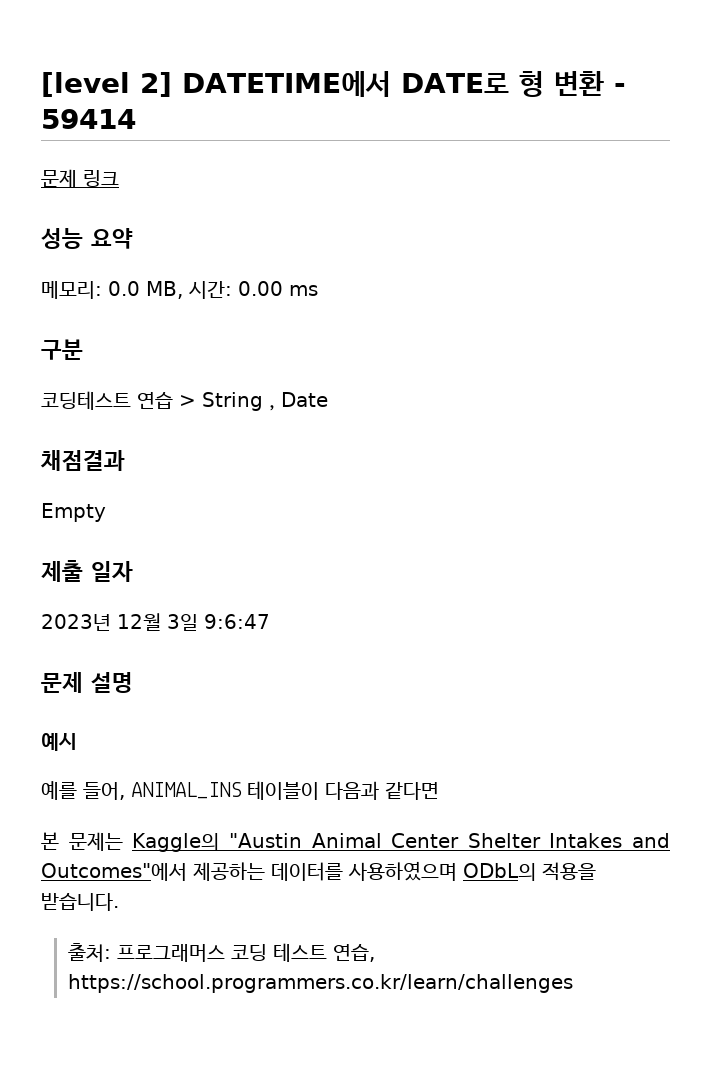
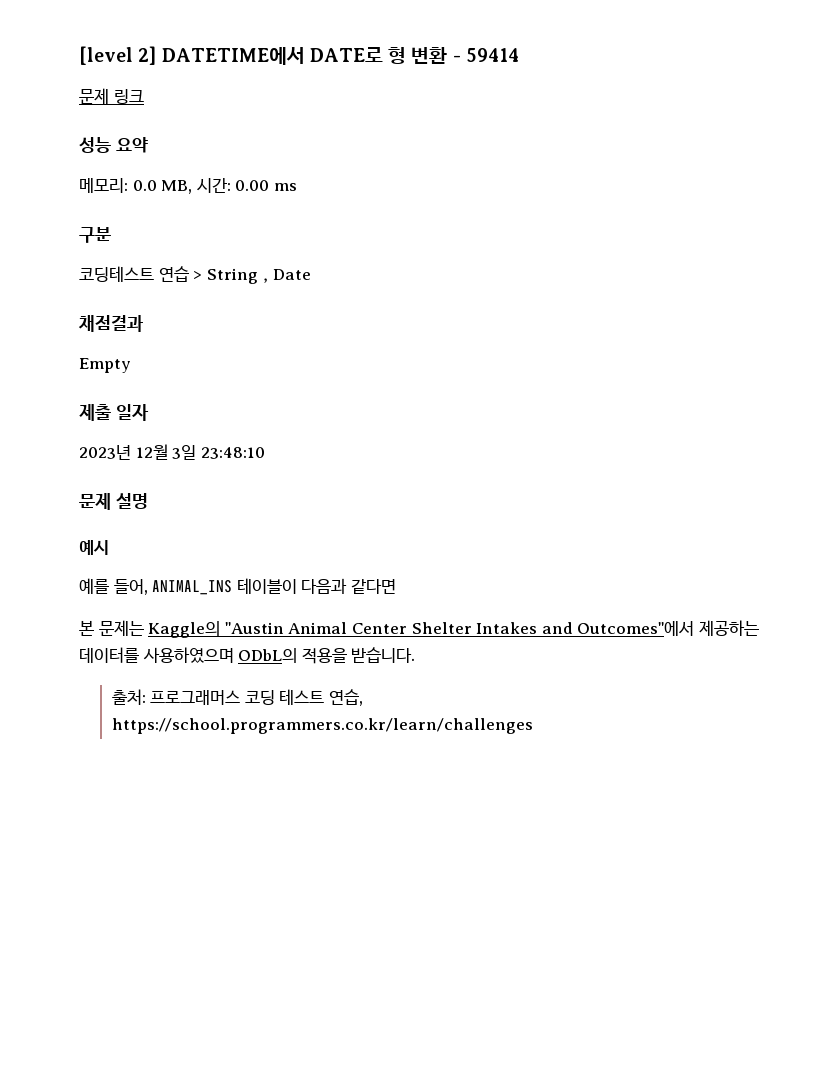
- 2023년 12월 3일 9:6:47
+ 2023년 12월 3일 23:48:10

